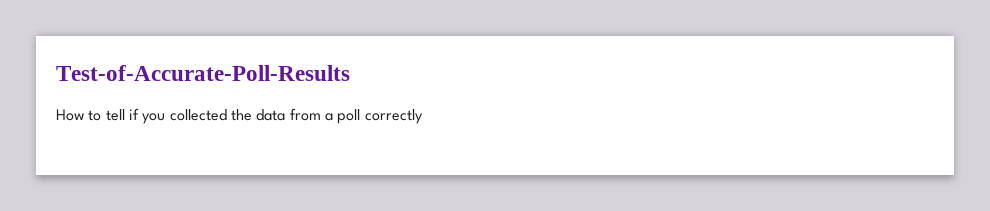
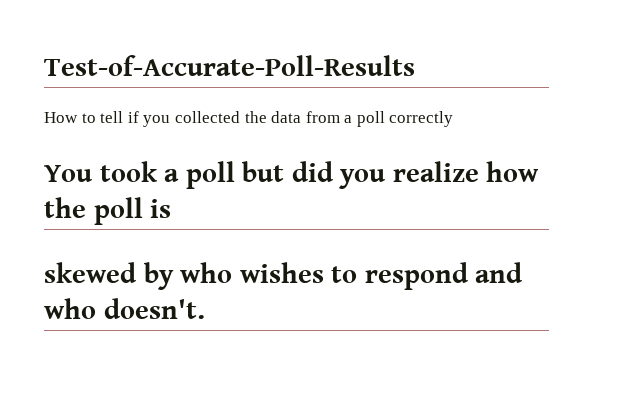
+ You took a poll but did you realize how the poll is
+ skewed by who wishes to respond and who doesn't.

